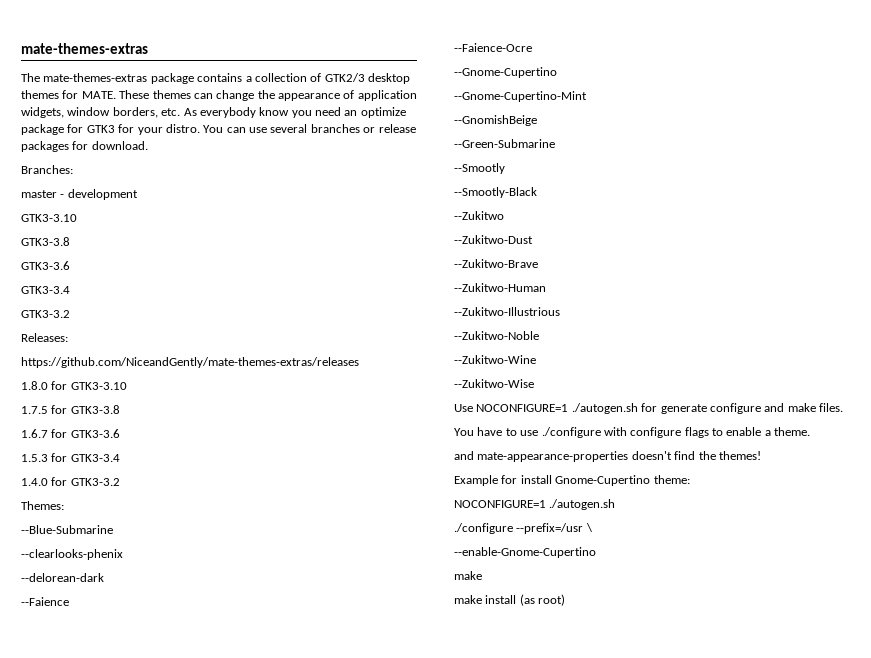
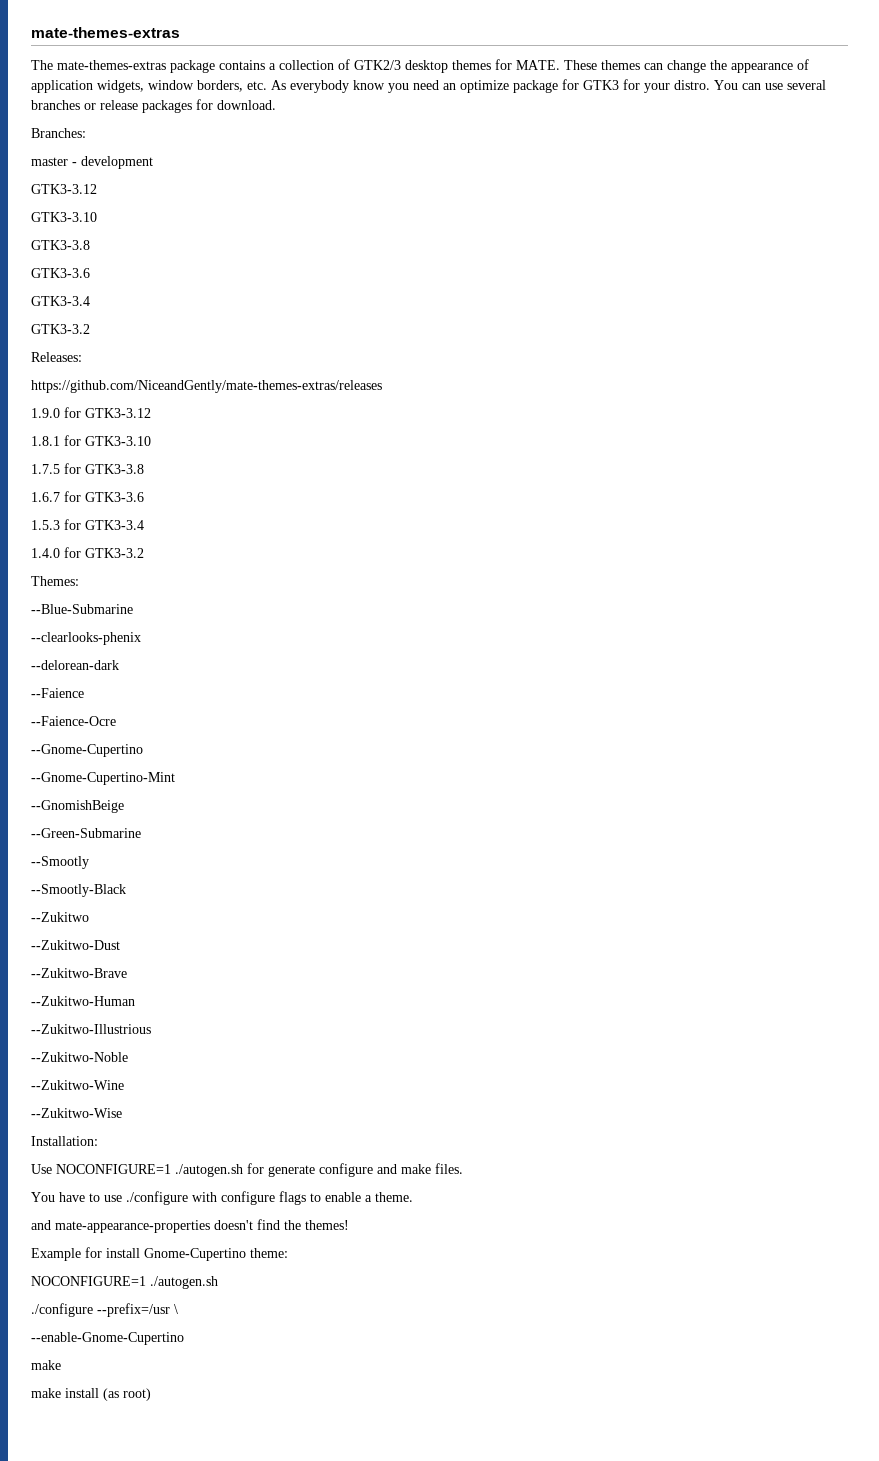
  master - development
+ GTK3-3.12
- 1.8.0 for GTK3-3.10
+ 1.9.0 for GTK3-3.12
+ 1.8.1 for GTK3-3.10
+ Installation:

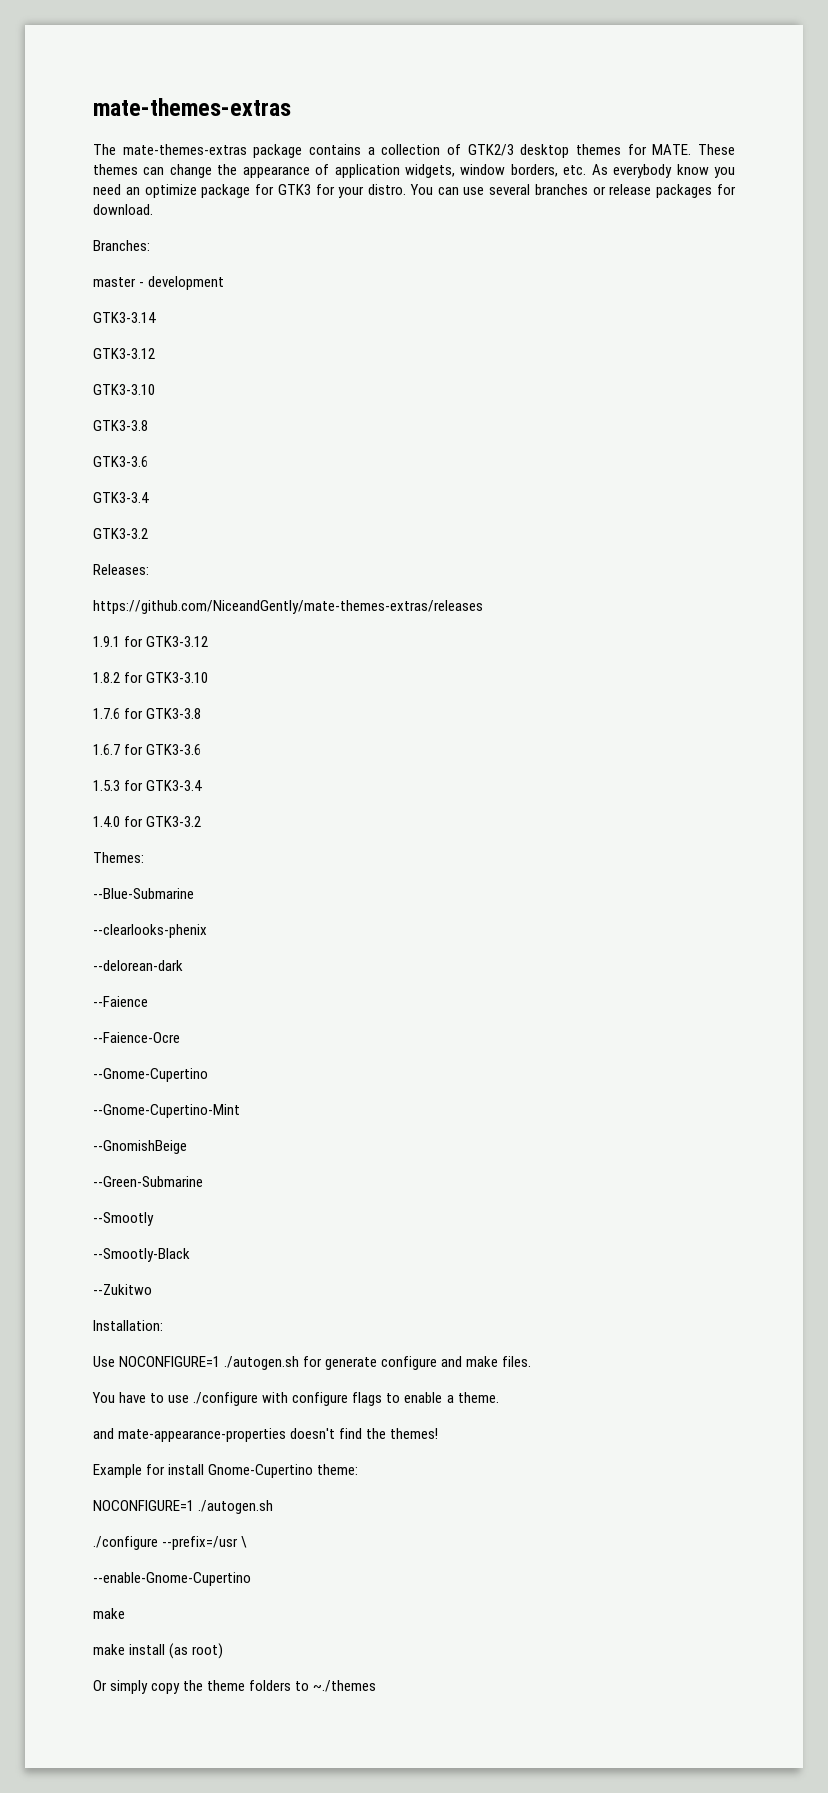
+ GTK3-3.14
- 1.9.0 for GTK3-3.12
+ 1.9.1 for GTK3-3.12
- 1.8.1 for GTK3-3.10
+ 1.8.2 for GTK3-3.10
- 1.7.5 for GTK3-3.8
+ 1.7.6 for GTK3-3.8
- --Zukitwo-Dust
- --Zukitwo-Brave
- --Zukitwo-Human
- --Zukitwo-Illustrious
- --Zukitwo-Noble
- --Zukitwo-Wine
- --Zukitwo-Wise
+ Or simply copy the theme folders to ~./themes

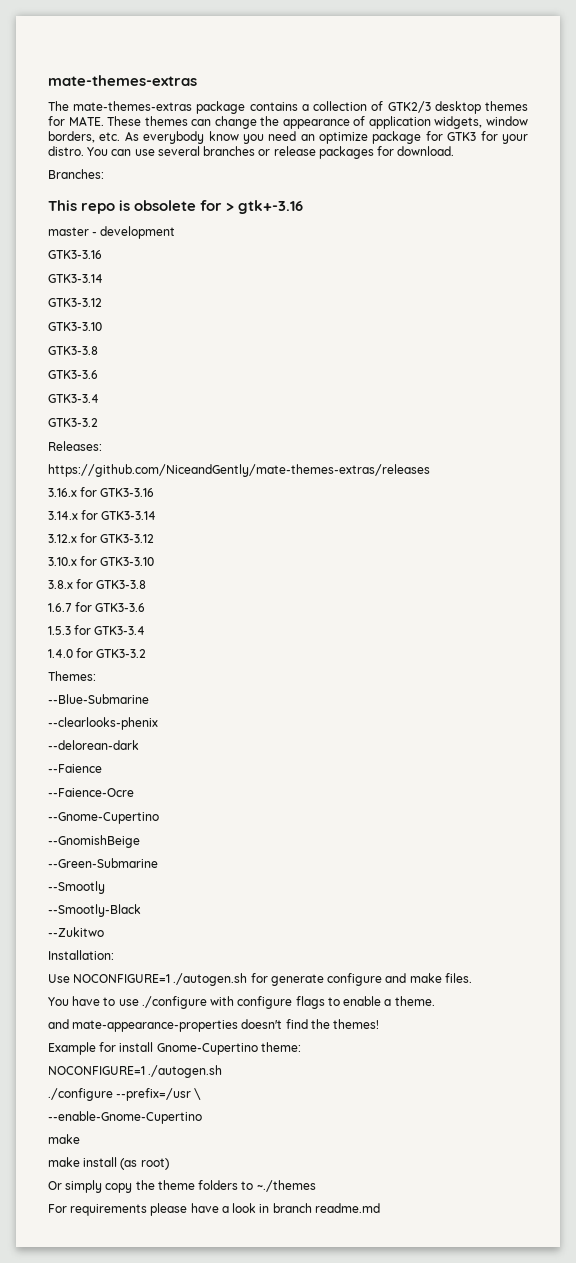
+ This repo is obsolete for > gtk+-3.16
  master - development
+ GTK3-3.16
- 1.9.1 for GTK3-3.12
+ 3.16.x for GTK3-3.16
+ 3.14.x for GTK3-3.14
+ 3.12.x for GTK3-3.12
- 1.8.2 for GTK3-3.10
+ 3.10.x for GTK3-3.10
- 1.7.6 for GTK3-3.8
+ 3.8.x for GTK3-3.8
- --Gnome-Cupertino-Mint
+ For requirements please have a look in branch readme.md

